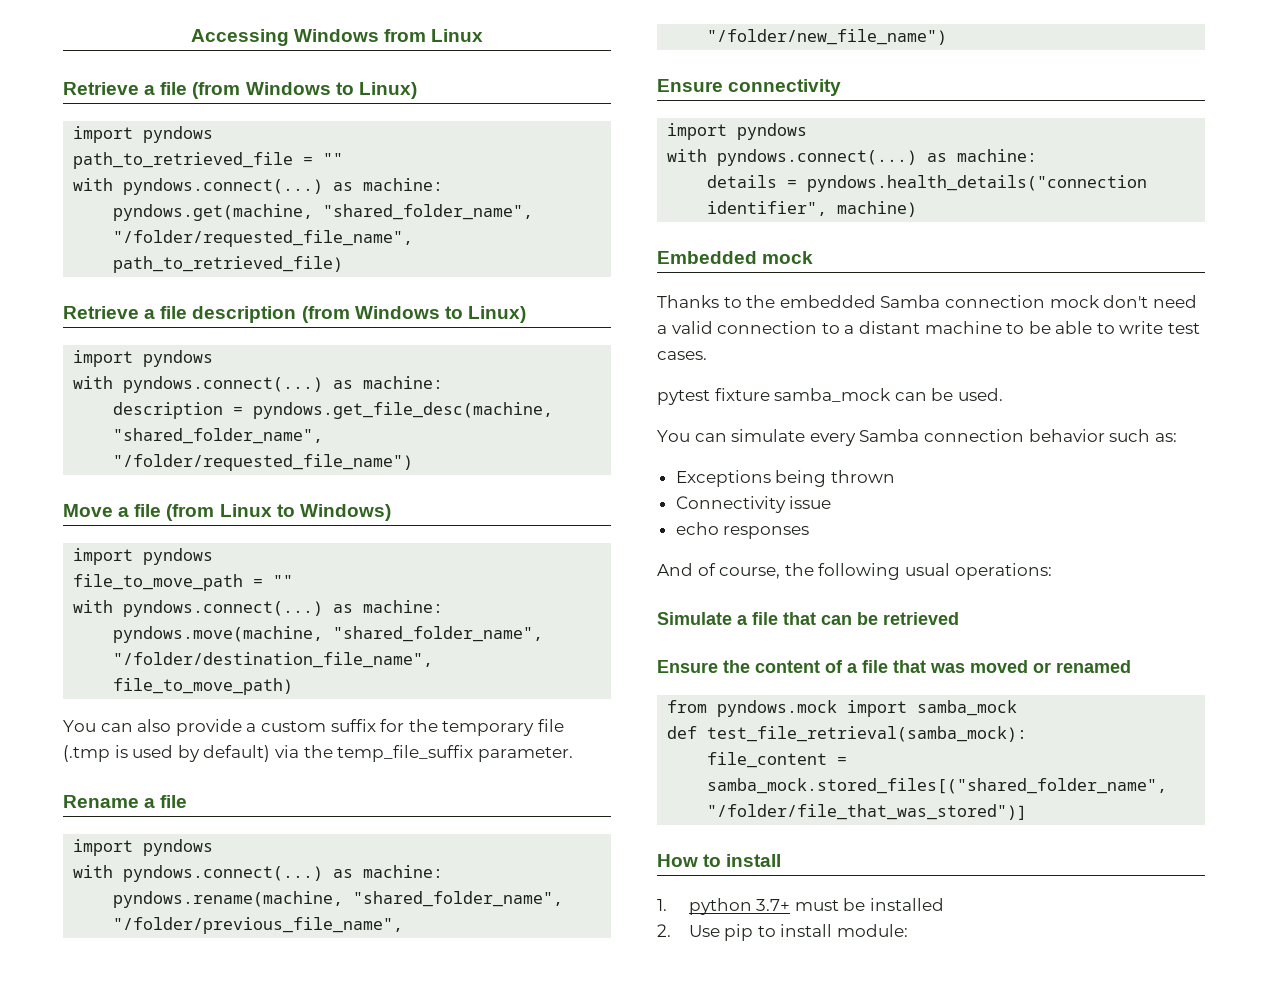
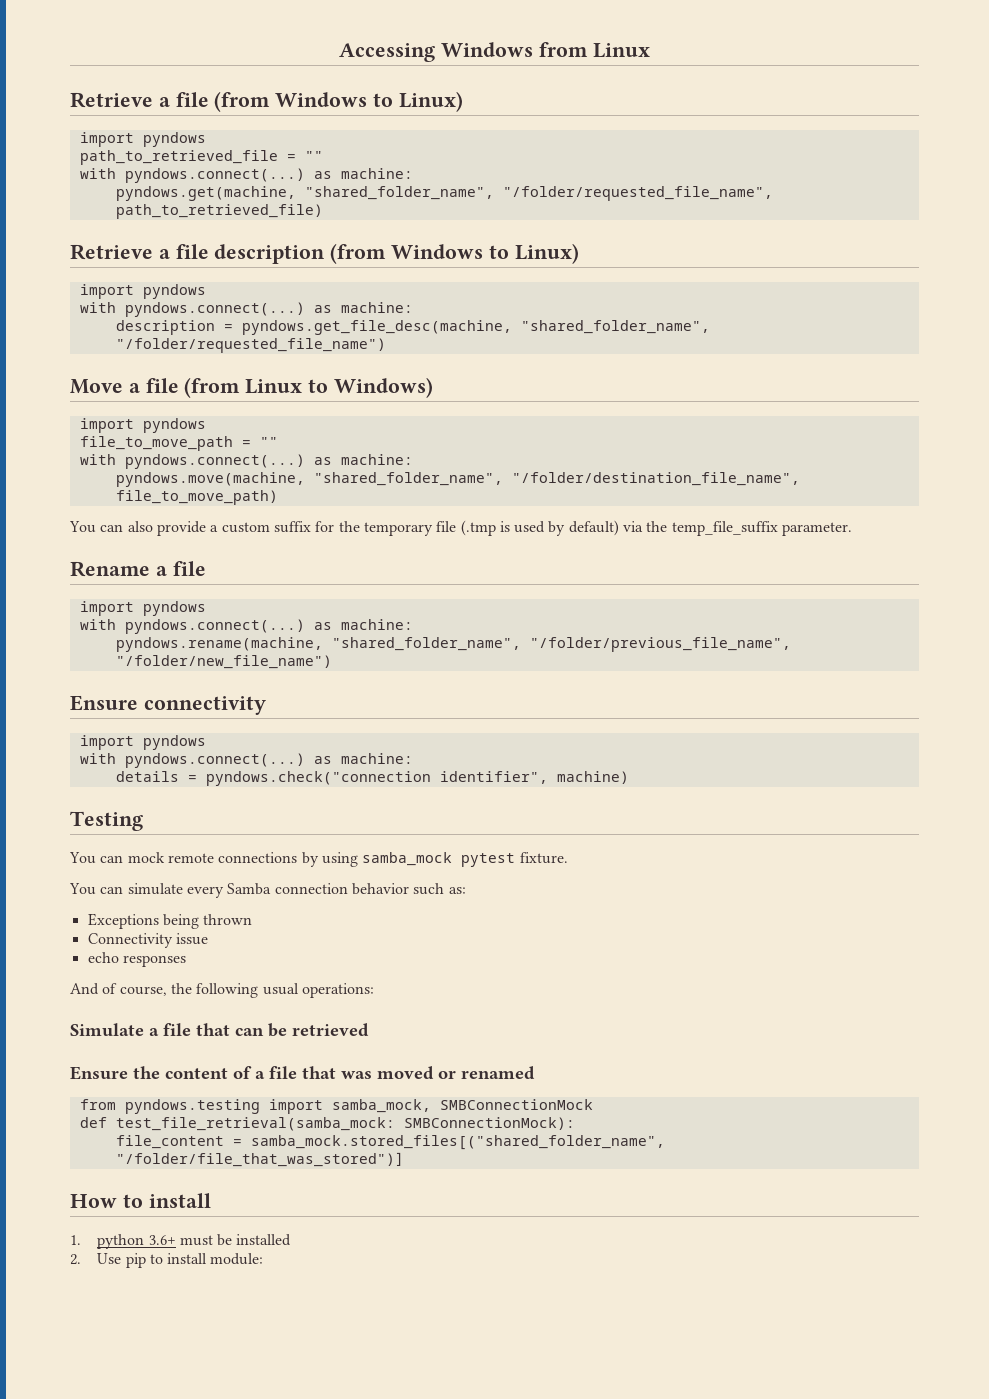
- details = pyndows.health_details("connection identifier", machine)
+ details = pyndows.check("connection identifier", machine)
- Embedded mock
- Thanks to the embedded Samba connection mock don't need a valid connection to a distant machine to be able to write test cases.
- pytest fixture samba_mock can be used.
+ Testing
+ You can mock remote connections by using samba_mock pytest fixture.
- from pyndows.mock import samba_mock
+ from pyndows.testing import samba_mock, SMBConnectionMock
- def test_file_retrieval(samba_mock):
+ def test_file_retrieval(samba_mock: SMBConnectionMock):
- 1. python 3.7+ must be installed
+ 1. python 3.6+ must be installed

